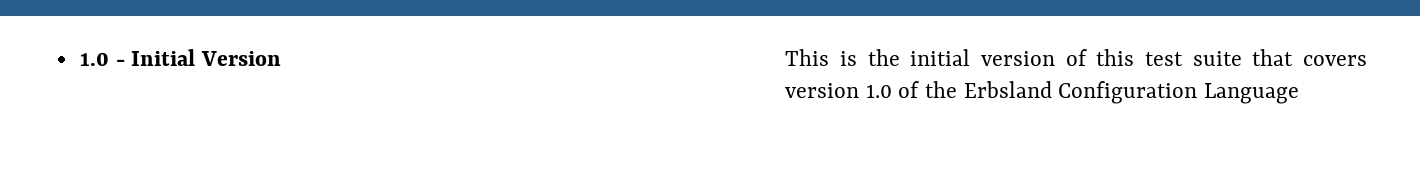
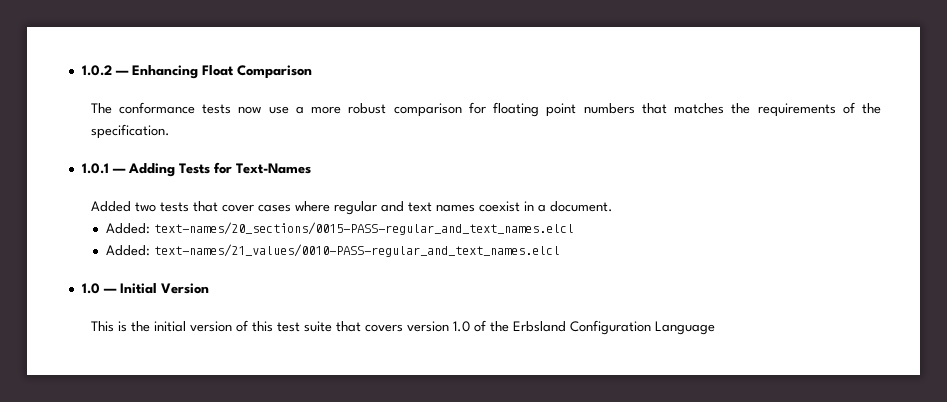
- 1.0 - Initial Version
+ 1.0.2 — Enhancing Float Comparison
+ The conformance tests now use a more robust comparison for floating point numbers that matches the requirements of the specification.
+ 1.0.1 — Adding Tests for Text-Names
+ Added two tests that cover cases where regular and text names coexist in a document.
+ Added: text-names/20_sections/0015-PASS-regular_and_text_names.elcl
+ Added: text-names/21_values/0010-PASS-regular_and_text_names.elcl
+ 1.0 — Initial Version

